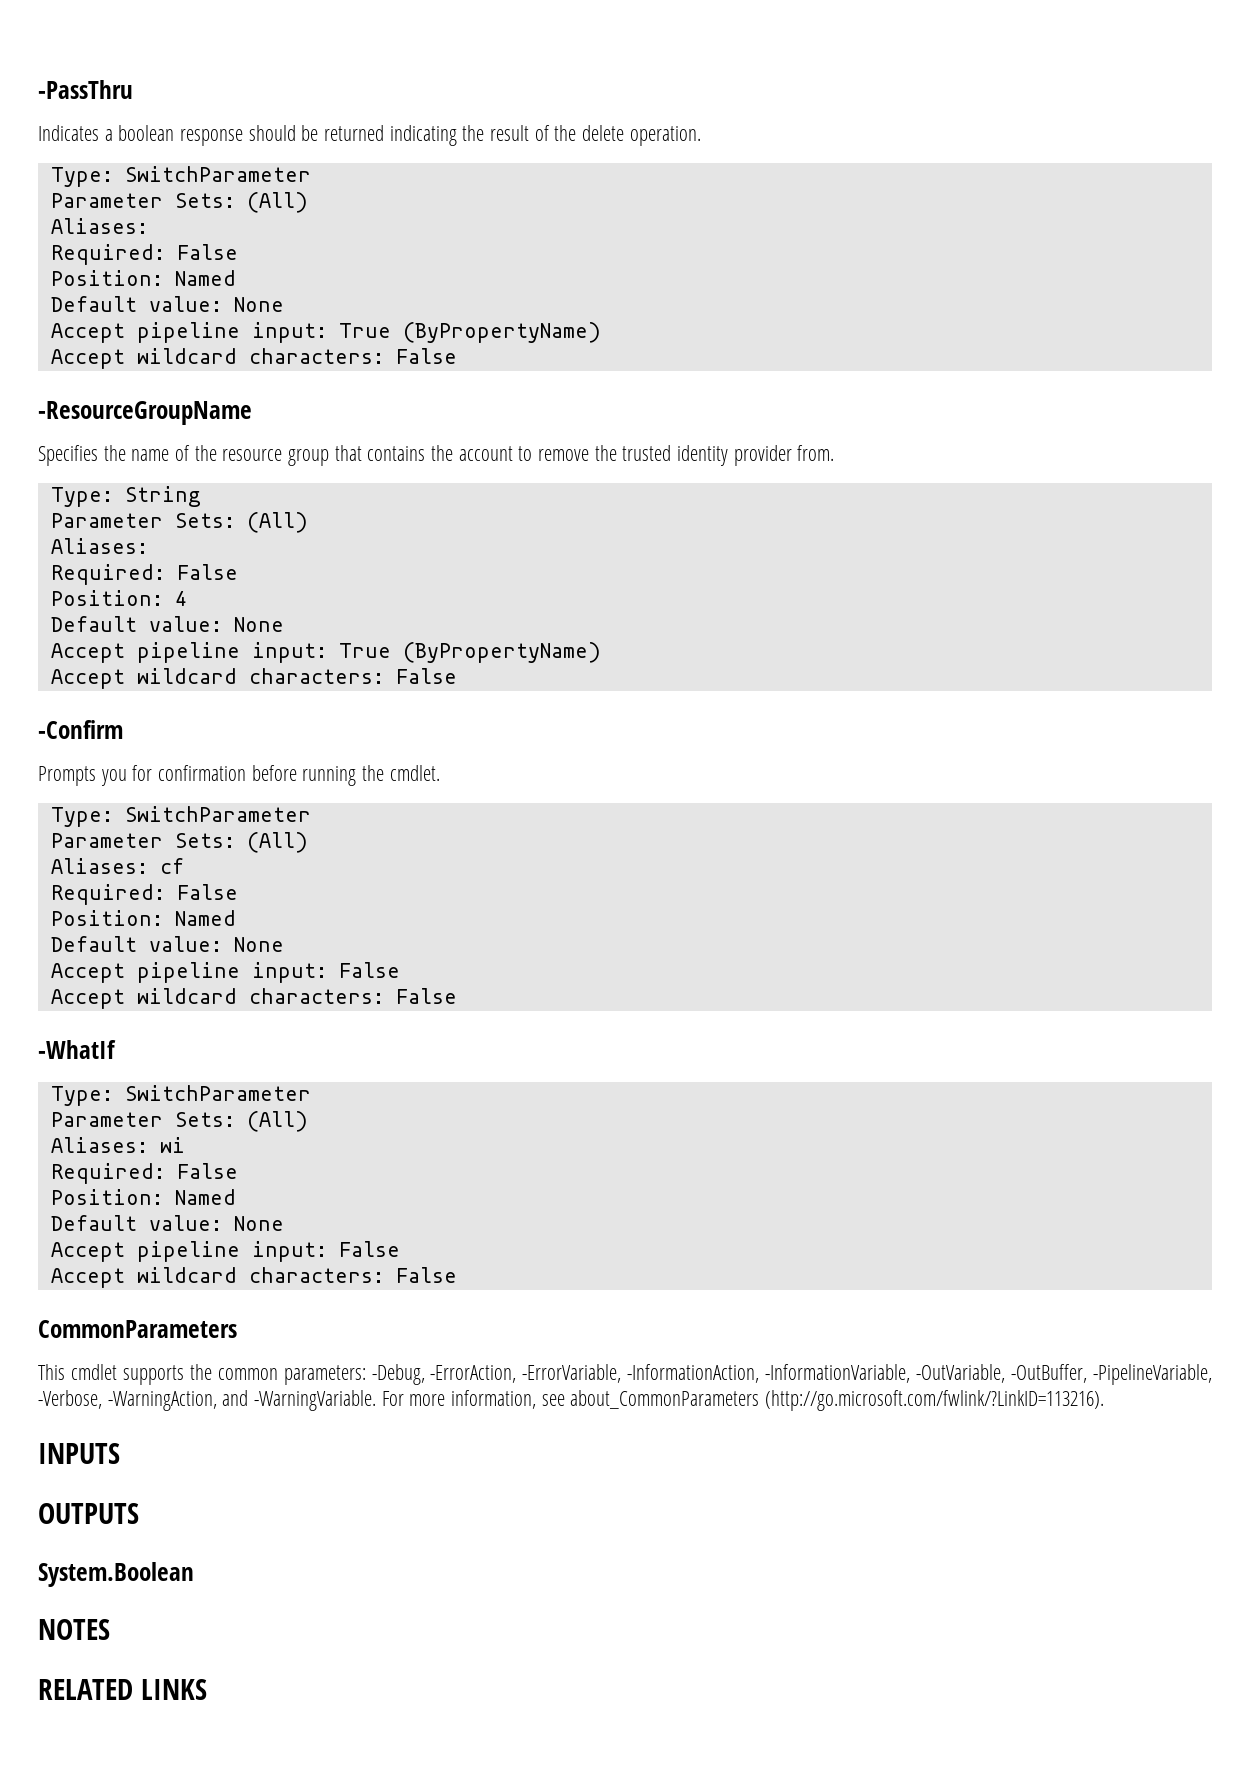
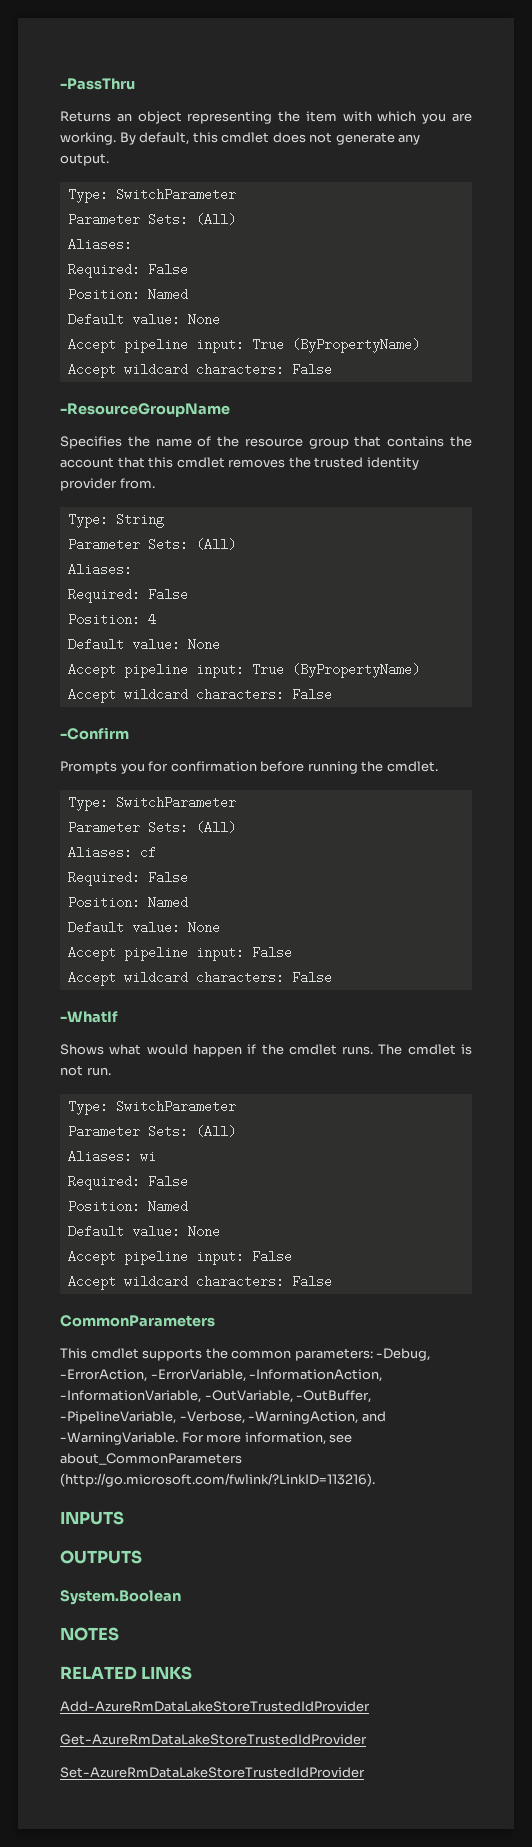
- Indicates a boolean response should be returned indicating the result of the delete operation.
+ Returns an object representing the item with which you are working. By default, this cmdlet does not generate any output.
- Specifies the name of the resource group that contains the account to remove the trusted identity provider from.
+ Specifies the name of the resource group that contains the account that this cmdlet removes the trusted identity provider from.
+ Shows what would happen if the cmdlet runs. The cmdlet is not run.
+ Add-AzureRmDataLakeStoreTrustedIdProvider
+ Get-AzureRmDataLakeStoreTrustedIdProvider
+ Set-AzureRmDataLakeStoreTrustedIdProvider

